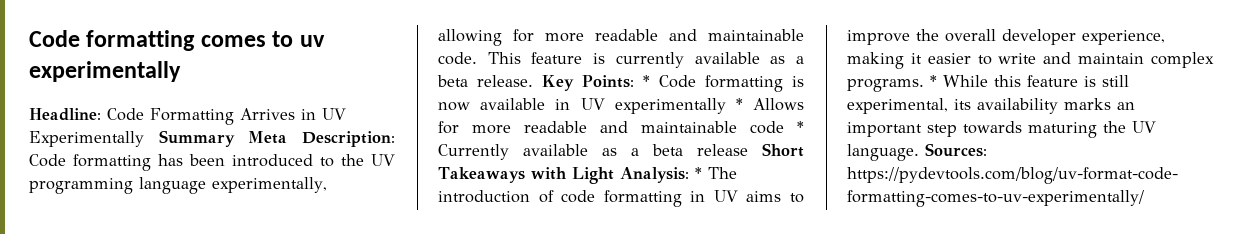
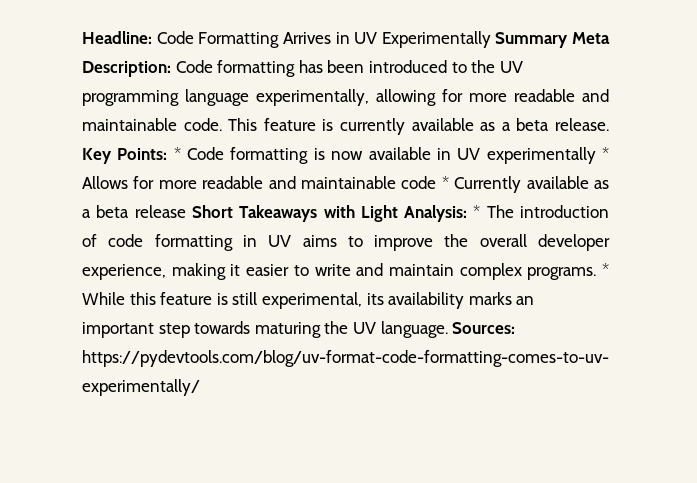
- Code formatting comes to uv experimentally

